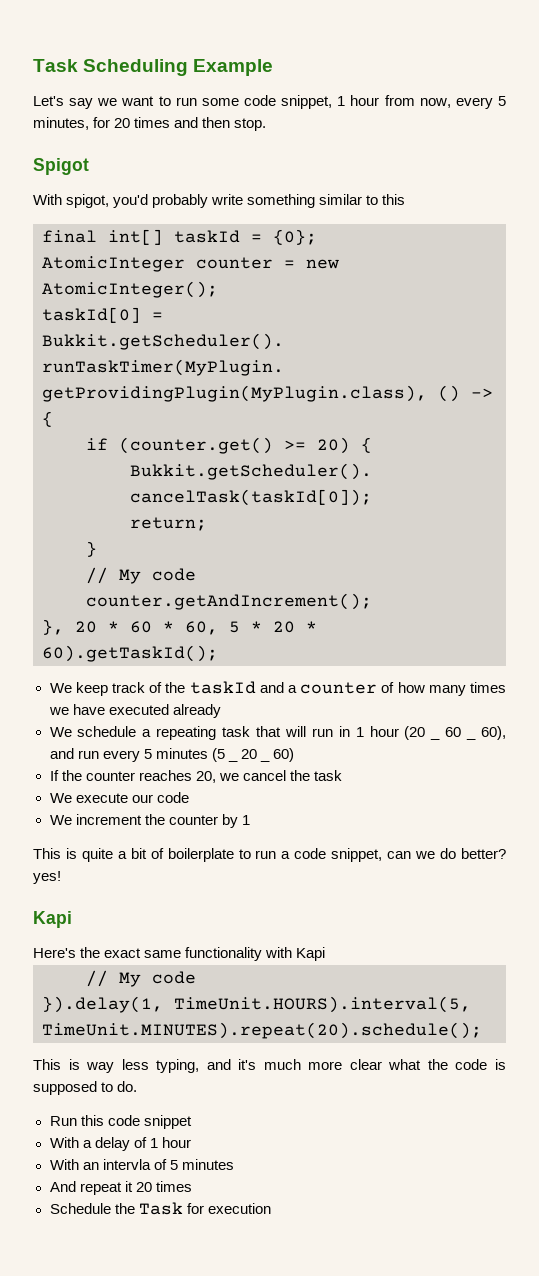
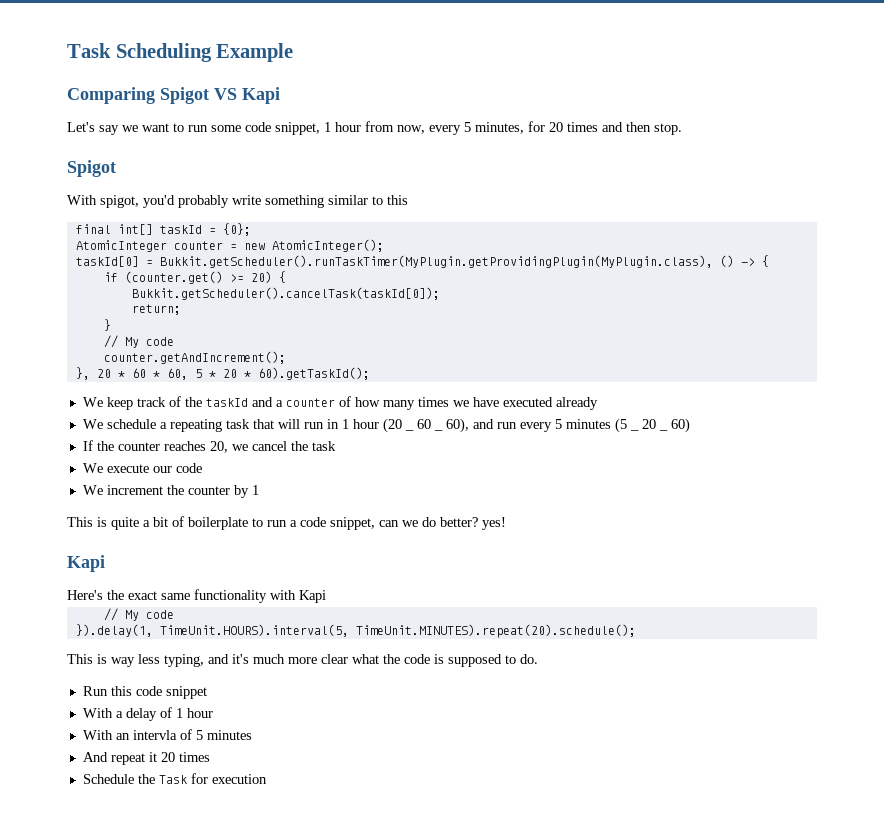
+ Comparing Spigot VS Kapi

